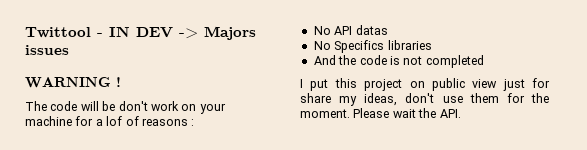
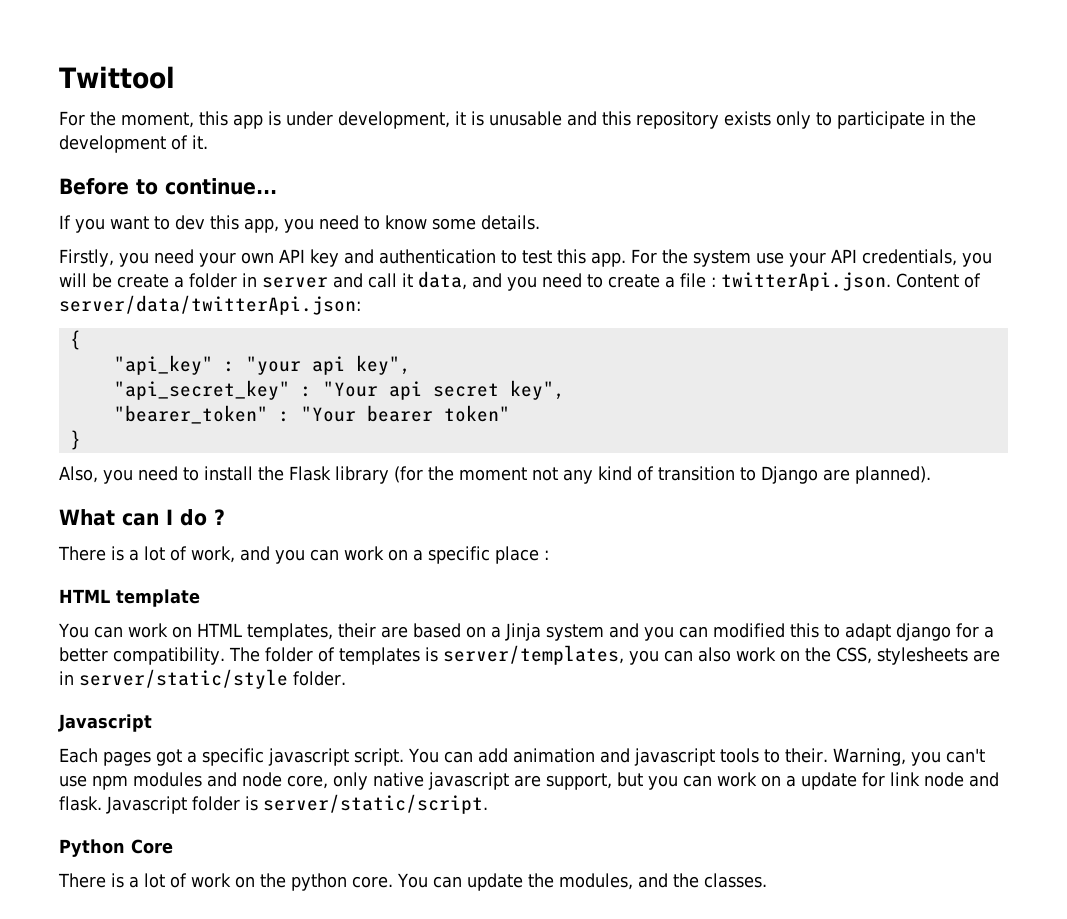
- Twittool - IN DEV -> Majors issues
- WARNING !
- The code will be don't work on your machine for a lof of reasons :
- No API datas
- No Specifics libraries
- And the code is not completed
- I put this project on public view just for share my ideas, don't use them for the moment. Please wait the API.
+ Twittool
+ For the moment, this app is under development, it is unusable and this repository exists only to participate in the development of it.
+ Before to continue...
+ If you want to dev this app, you need to know some details.
+ Firstly, you need your own API key and authentication to test this app. For the system use your API credentials, you will be create a folder in server and call it data, and you need to create a file : twitterApi.json. Content of server/data/twitterApi.json:
+ {
+ "api_key" : "your api key",
+ "api_secret_key" : "Your api secret key",
+ "bearer_token" : "Your bearer token"
+ }
+ Also, you need to install the Flask library (for the moment not any kind of transition to Django are planned).
+ What can I do ?
+ There is a lot of work, and you can work on a specific place :
+ HTML template
+ You can work on HTML templates, their are based on a Jinja system and you can modified this to adapt django for a better compatibility. The folder of templates is server/templates, you can also work on the CSS, stylesheets are in server/static/style folder.
+ Javascript
+ Each pages got a specific javascript script. You can add animation and javascript tools to their. Warning, you can't use npm modules and node core, only native javascript are support, but you can work on a update for link node and flask. Javascript folder is server/static/script.
+ Python Core
+ There is a lot of work on the python core. You can update the modules, and the classes.

